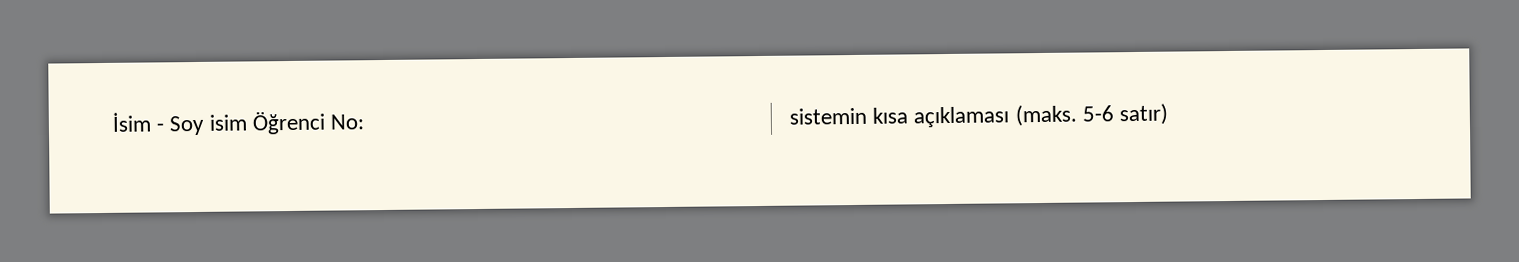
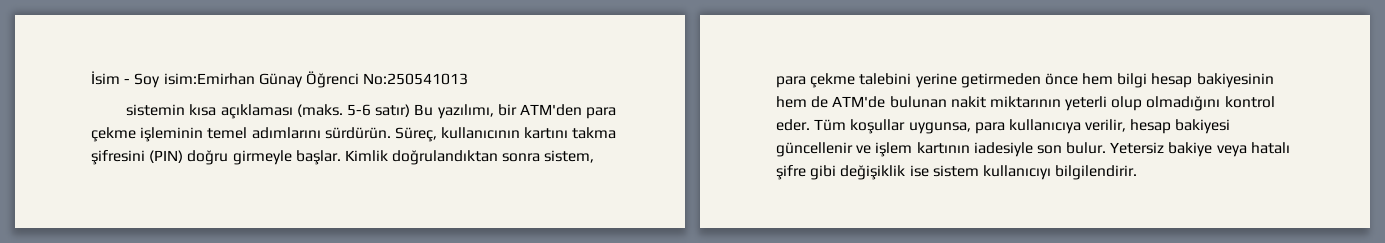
- İsim - Soy isim Öğrenci No:
+ İsim - Soy isim:Emirhan Günay Öğrenci No:250541013
- 5-6 satır)
+ 5-6 satır) Bu yazılımı, bir ATM'den para çekme işleminin temel adımlarını sürdürün. Süreç, kullanıcının kartını takma şifresini (PIN) doğru girmeyle başlar. Kimlik doğrulandıktan sonra sistem, para çekme talebini yerine getirmeden önce hem bilgi hesap bakiyesinin hem de ATM'de bulunan nakit miktarının yeterli olup olmadığını kontrol eder. Tüm koşullar uygunsa, para kullanıcıya verilir, hesap bakiyesi güncellenir ve işlem kartının iadesiyle son bulur. Yetersiz bakiye veya hatalı şifre gibi değişiklik ise sistem kullanıcıyı bilgilendirir.

